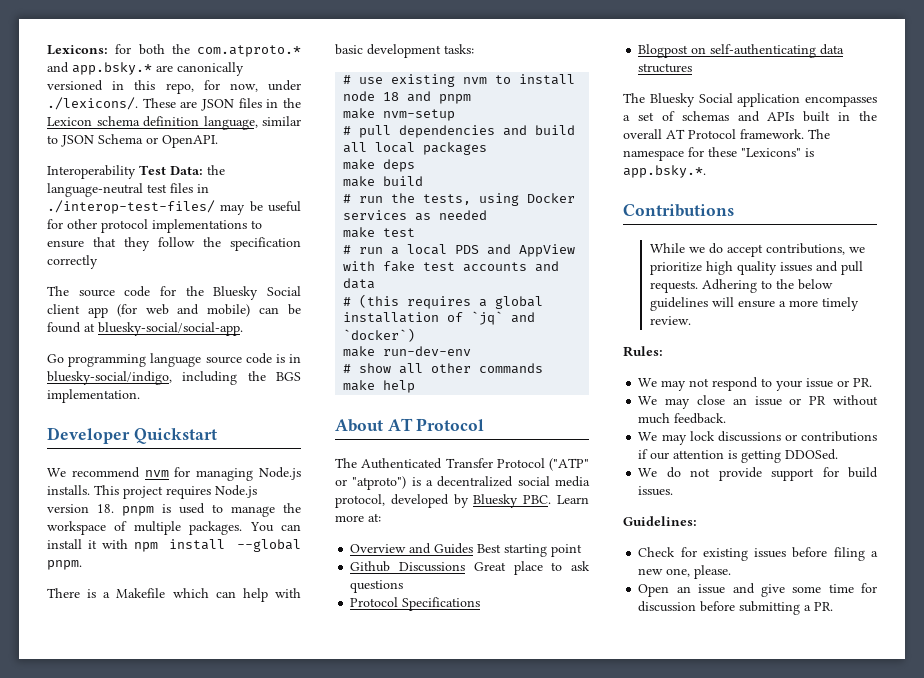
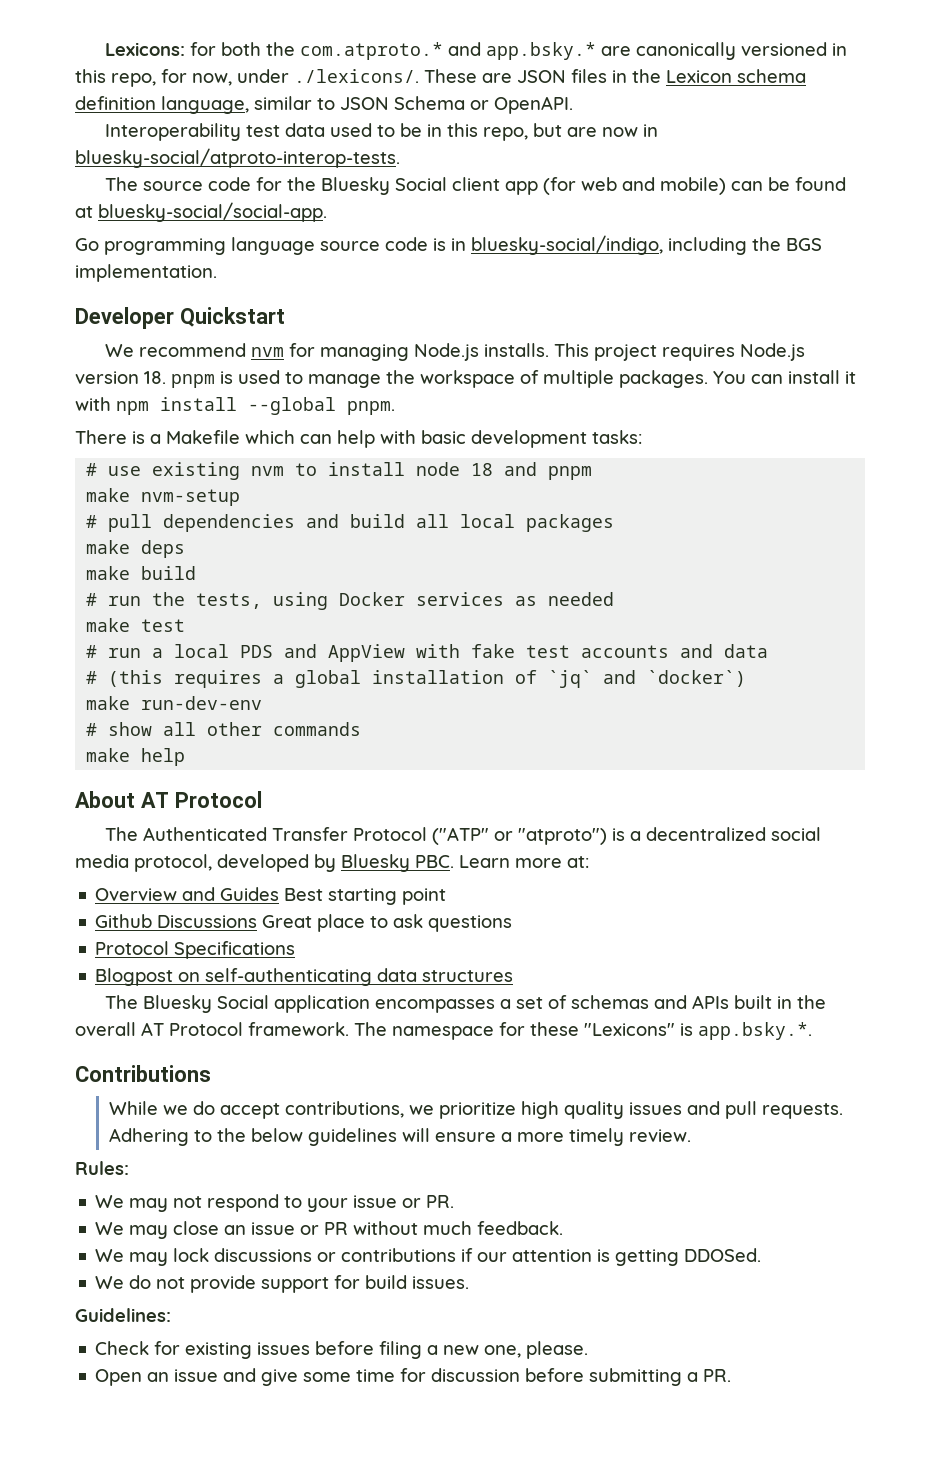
- Interoperability Test Data: the language-neutral test files in ./interop-test-files/ may be useful for other protocol implementations to ensure that they follow the specification correctly
+ Interoperability test data used to be in this repo, but are now in bluesky-social/atproto-interop-tests.

